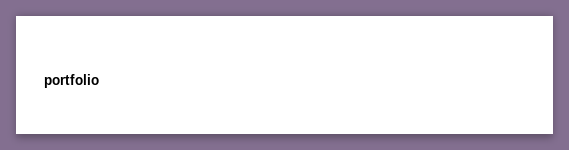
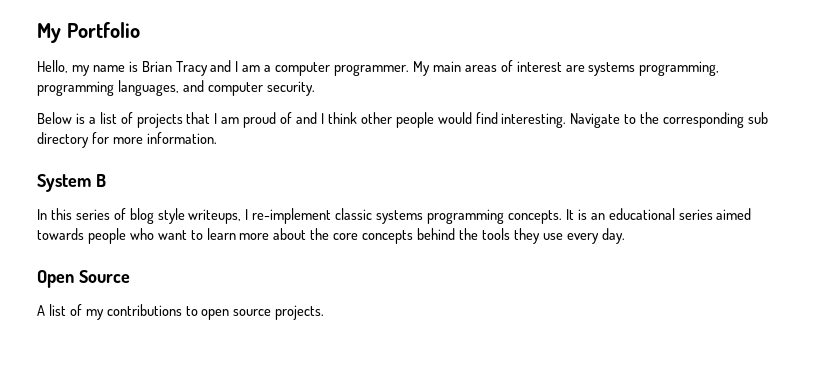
- portfolio
+ My Portfolio
+ Hello, my name is Brian Tracy and I am a computer programmer. My main areas of interest are systems programming, programming languages, and computer security.
+ Below is a list of projects that I am proud of and I think other people would find interesting. Navigate to the corresponding sub directory for more information.
+ System B
+ In this series of blog style writeups, I re-implement classic systems programming concepts. It is an educational series aimed towards people who want to learn more about the core concepts behind the tools they use every day.
+ Open Source
+ A list of my contributions to open source projects.

